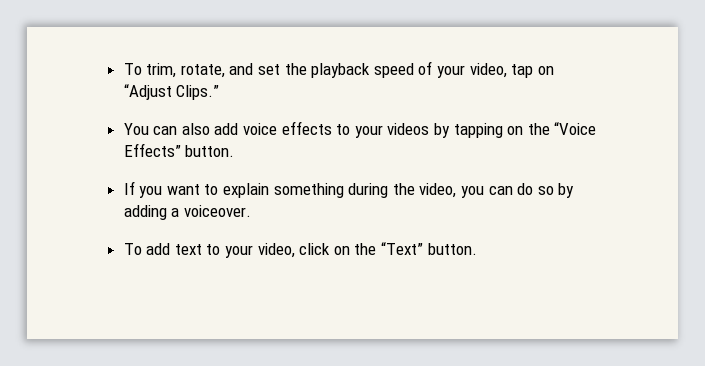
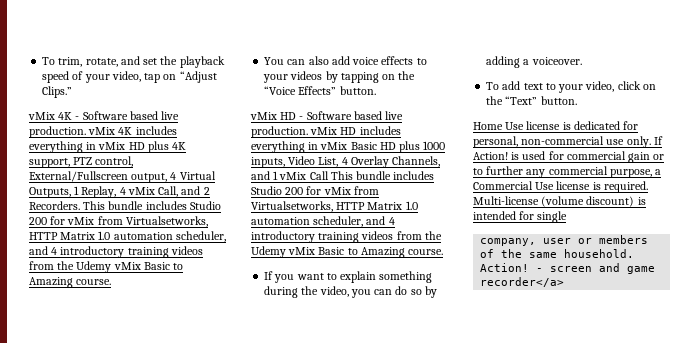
+ vMix 4K - Software based live production. vMix 4K includes everything in vMix HD plus 4K support, PTZ control, External/Fullscreen output, 4 Virtual Outputs, 1 Replay, 4 vMix Call, and 2 Recorders. This bundle includes Studio 200 for vMix from Virtualsetworks, HTTP Matrix 1.0 automation scheduler, and 4 introductory training videos from the Udemy vMix Basic to Amazing course.
+ vMix HD - Software based live production. vMix HD includes everything in vMix Basic HD plus 1000 inputs, Video List, 4 Overlay Channels, and 1 vMix Call This bundle includes Studio 200 for vMix from Virtualsetworks, HTTP Matrix 1.0 automation scheduler, and 4 introductory training videos from the Udemy vMix Basic to Amazing course.
+ Home Use license is dedicated for personal, non-commercial use only. If Action! is used for commercial gain or to further any commercial purpose, a Commercial Use license is required. Multi-license (volume discount) is intended for single
+ company, user or members of the same household. Action! - screen and game recorder</a>

